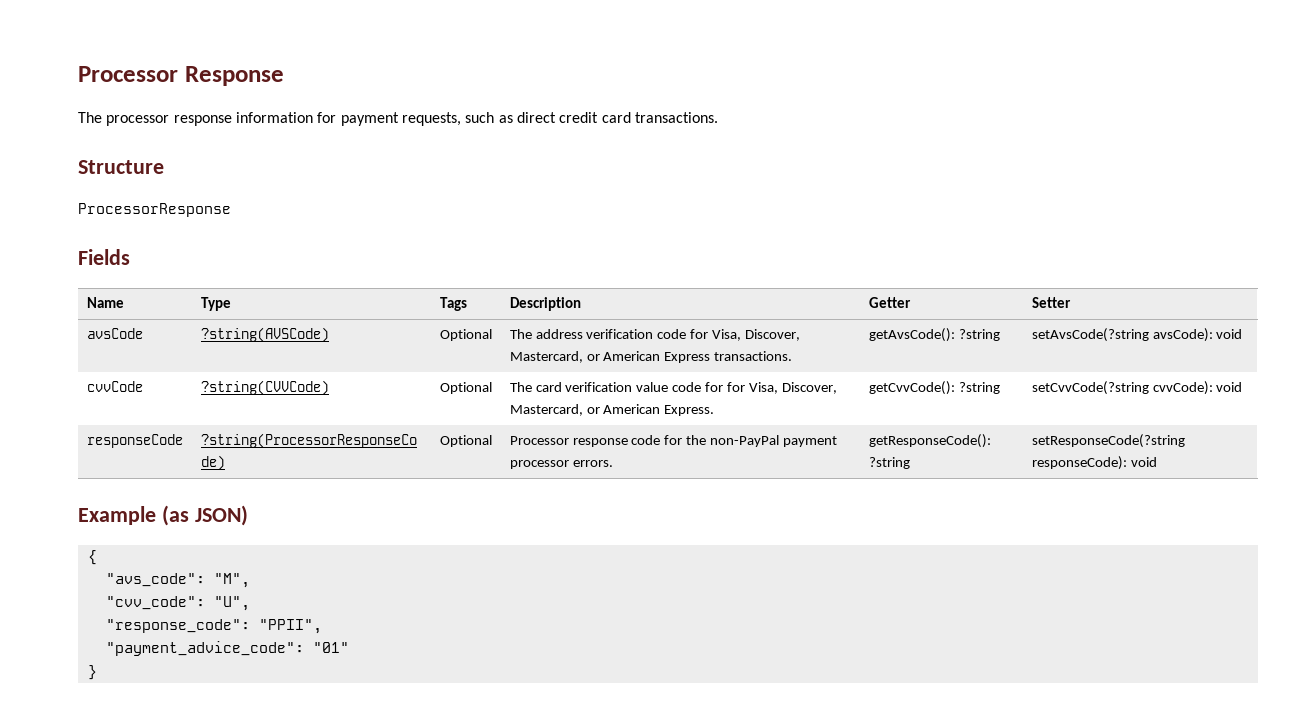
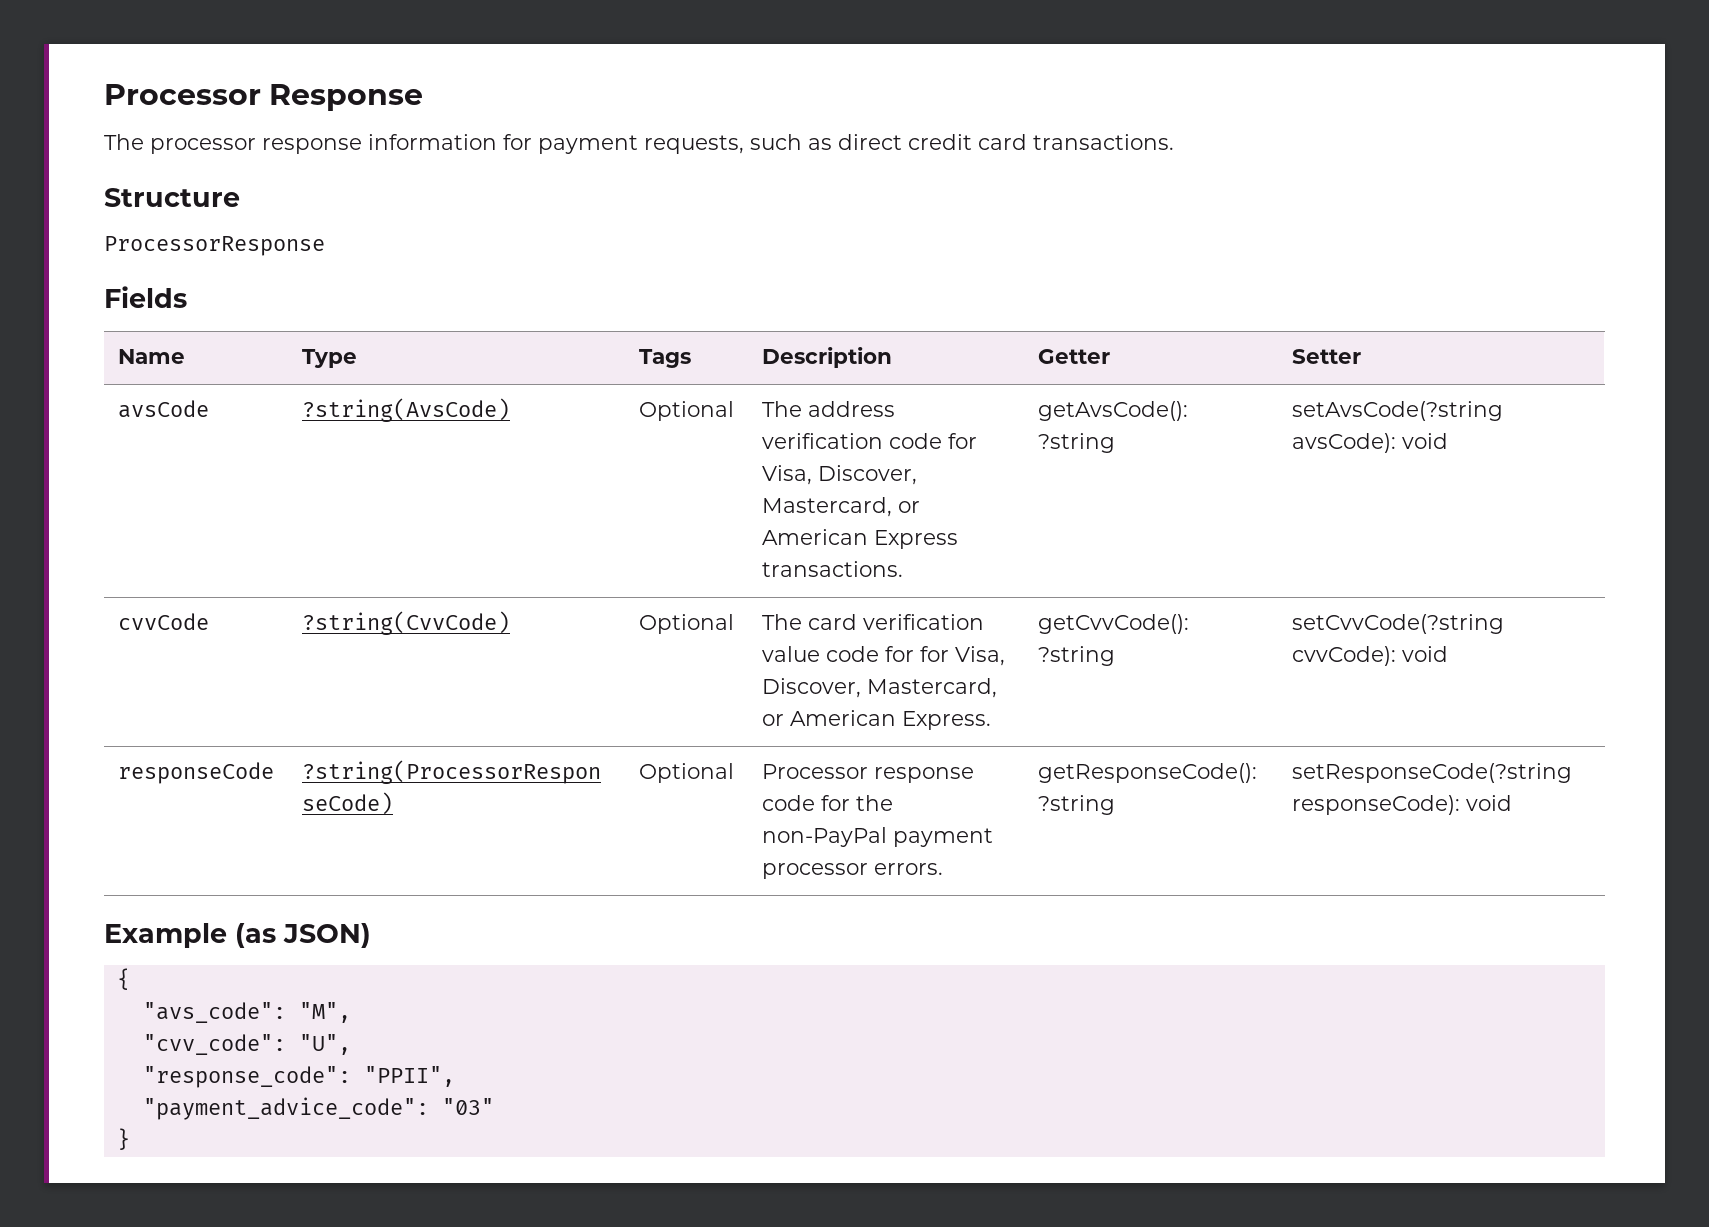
- avsCode | ?string(AVSCode) | Optional | The address verification code for Visa, Discover, Mastercard, or American Express transactions. | getAvsCode(): ?string | setAvsCode(?string avsCode): void
+ avsCode | ?string(AvsCode) | Optional | The address verification code for Visa, Discover, Mastercard, or American Express transactions. | getAvsCode(): ?string | setAvsCode(?string avsCode): void
- cvvCode | ?string(CVVCode) | Optional | The card verification value code for for Visa, Discover, Mastercard, or American Express. | getCvvCode(): ?string | setCvvCode(?string cvvCode): void
+ cvvCode | ?string(CvvCode) | Optional | The card verification value code for for Visa, Discover, Mastercard, or American Express. | getCvvCode(): ?string | setCvvCode(?string cvvCode): void
- "payment_advice_code": "01"
+ "payment_advice_code": "03"

